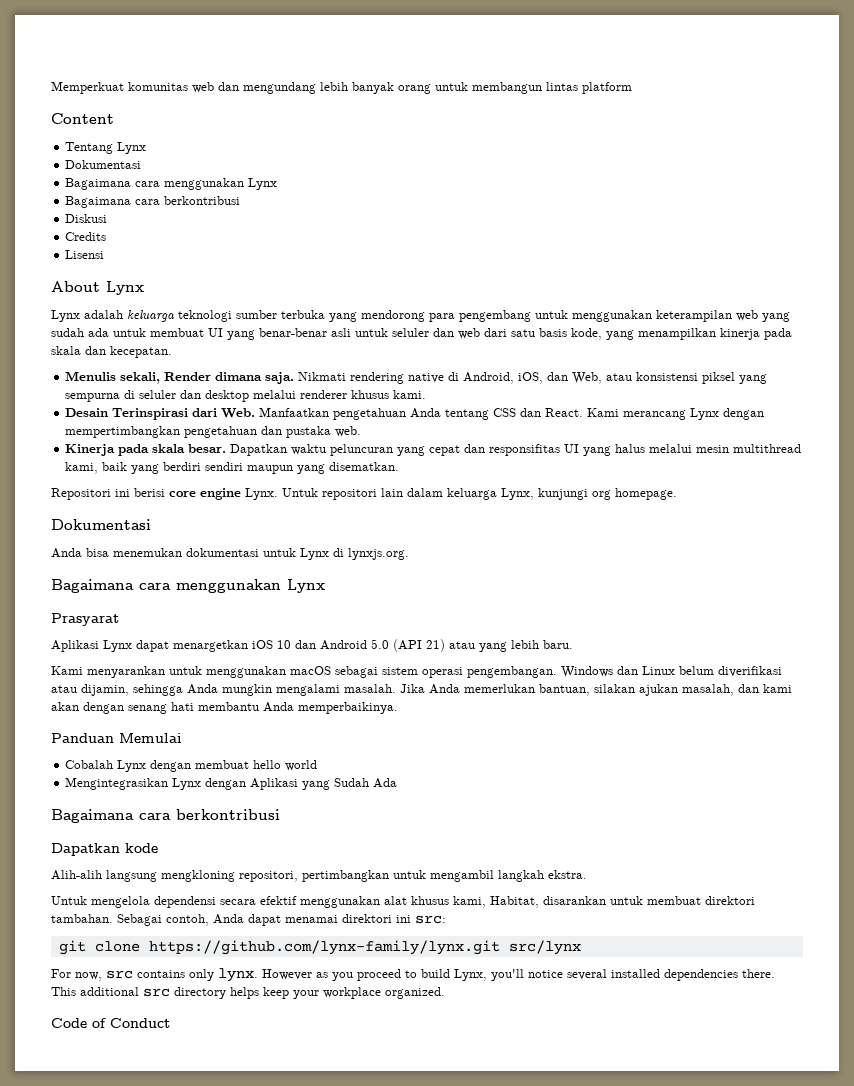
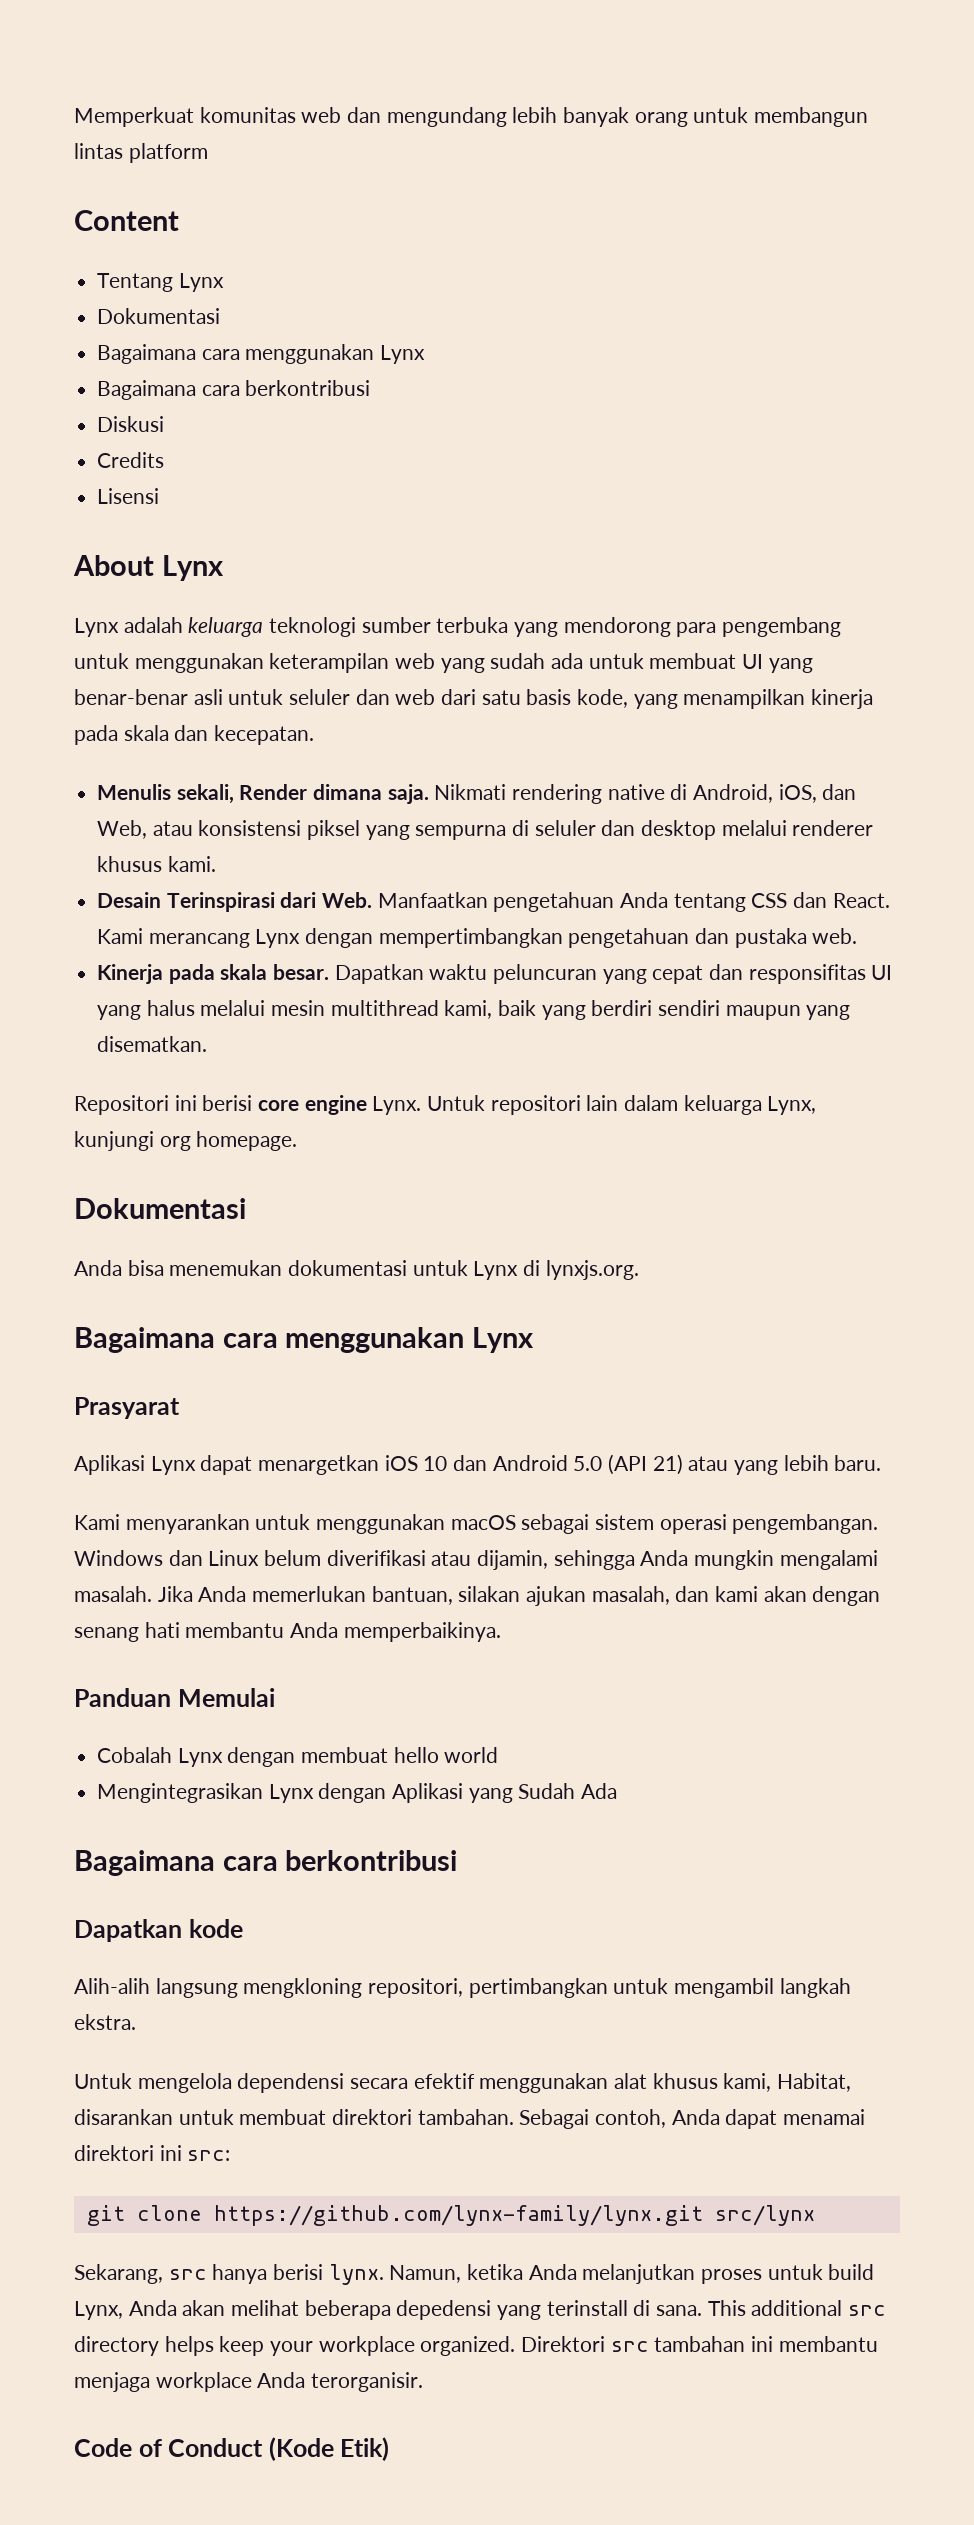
- For now, src contains only lynx. However as you proceed to build Lynx, you'll notice several installed dependencies there.
+ Sekarang, src hanya berisi lynx. Namun, ketika Anda melanjutkan proses untuk build Lynx, Anda akan melihat beberapa depedensi yang terinstall di sana.
+ Direktori src tambahan ini membantu menjaga workplace Anda terorganisir.
- Code of Conduct
+ Code of Conduct (Kode Etik)

